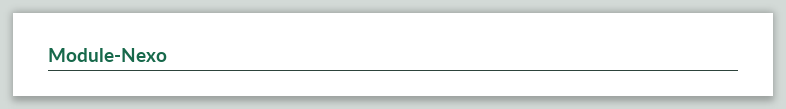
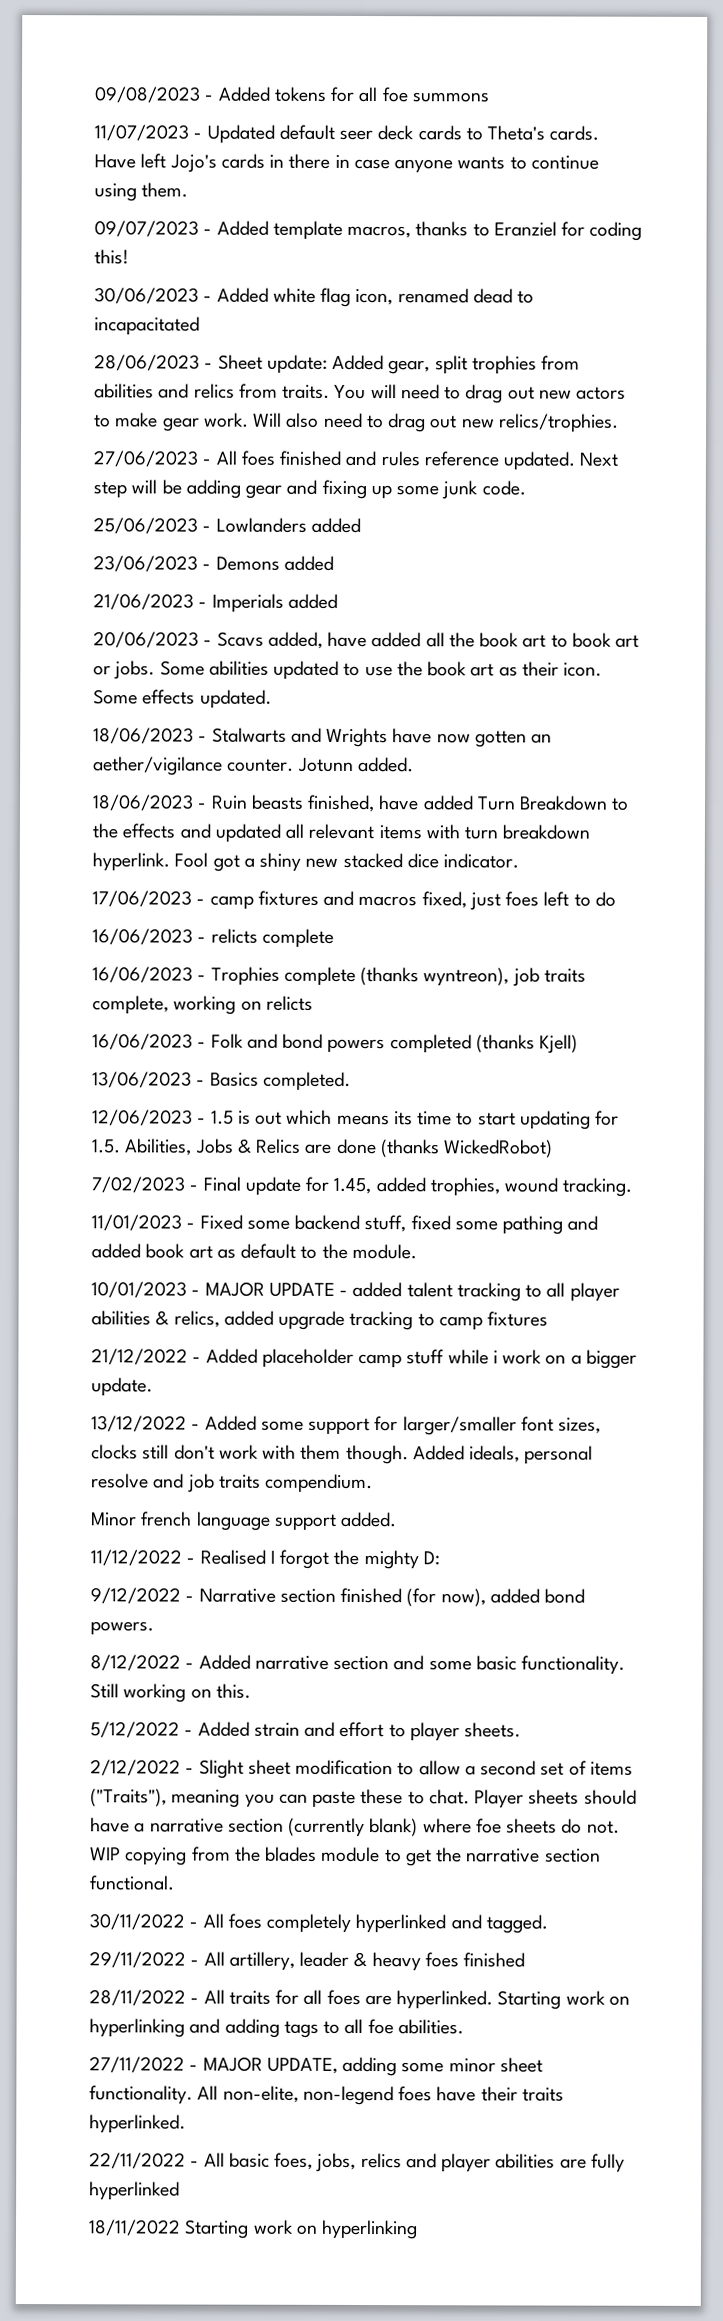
- Module-Nexo
+ 09/08/2023 - Added tokens for all foe summons
+ 11/07/2023 - Updated default seer deck cards to Theta's cards. Have left Jojo's cards in there in case anyone wants to continue using them.
+ 09/07/2023 - Added template macros, thanks to Eranziel for coding this!
+ 30/06/2023 - Added white flag icon, renamed dead to incapacitated
+ 28/06/2023 - Sheet update: Added gear, split trophies from abilities and relics from traits. You will need to drag out new actors to make gear work. Will also need to drag out new relics/trophies.
+ 27/06/2023 - All foes finished and rules reference updated. Next step will be adding gear and fixing up some junk code.
+ 25/06/2023 - Lowlanders added
+ 23/06/2023 - Demons added
+ 21/06/2023 - Imperials added
+ 20/06/2023 - Scavs added, have added all the book art to book art or jobs. Some abilities updated to use the book art as their icon. Some effects updated.
+ 18/06/2023 - Stalwarts and Wrights have now gotten an aether/vigilance counter. Jotunn added.
+ 18/06/2023 - Ruin beasts finished, have added Turn Breakdown to the effects and updated all relevant items with turn breakdown hyperlink. Fool got a shiny new stacked dice indicator.
+ 17/06/2023 - camp fixtures and macros fixed, just foes left to do
+ 16/06/2023 - relicts complete
+ 16/06/2023 - Trophies complete (thanks wyntreon), job traits complete, working on relicts
+ 16/06/2023 - Folk and bond powers completed (thanks Kjell)
+ 13/06/2023 - Basics completed.
+ 12/06/2023 - 1.5 is out which means its time to start updating for 1.5. Abilities, Jobs & Relics are done (thanks WickedRobot)
+ 7/02/2023 - Final update for 1.45, added trophies, wound tracking.
+ 11/01/2023 - Fixed some backend stuff, fixed some pathing and added book art as default to the module.
+ 10/01/2023 - MAJOR UPDATE - added talent tracking to all player abilities & relics, added upgrade tracking to camp fixtures
+ 21/12/2022 - Added placeholder camp stuff while i work on a bigger update.
+ 13/12/2022 - Added some support for larger/smaller font sizes, clocks still don't work with them though. Added ideals, personal resolve and job traits compendium.
+ Minor french language support added.
+ 11/12/2022 - Realised I forgot the mighty D:
+ 9/12/2022 - Narrative section finished (for now), added bond powers.
+ 8/12/2022 - Added narrative section and some basic functionality. Still working on this.
+ 5/12/2022 - Added strain and effort to player sheets.
+ 2/12/2022 - Slight sheet modification to allow a second set of items ("Traits"), meaning you can paste these to chat. Player sheets should have a narrative section (currently blank) where foe sheets do not. WIP copying from the blades module to get the narrative section functional.
+ 30/11/2022 - All foes completely hyperlinked and tagged.
+ 29/11/2022 - All artillery, leader & heavy foes finished
+ 28/11/2022 - All traits for all foes are hyperlinked. Starting work on hyperlinking and adding tags to all foe abilities.
+ 27/11/2022 - MAJOR UPDATE, adding some minor sheet functionality. All non-elite, non-legend foes have their traits hyperlinked.
+ 22/11/2022 - All basic foes, jobs, relics and player abilities are fully hyperlinked
+ 18/11/2022 Starting work on hyperlinking

